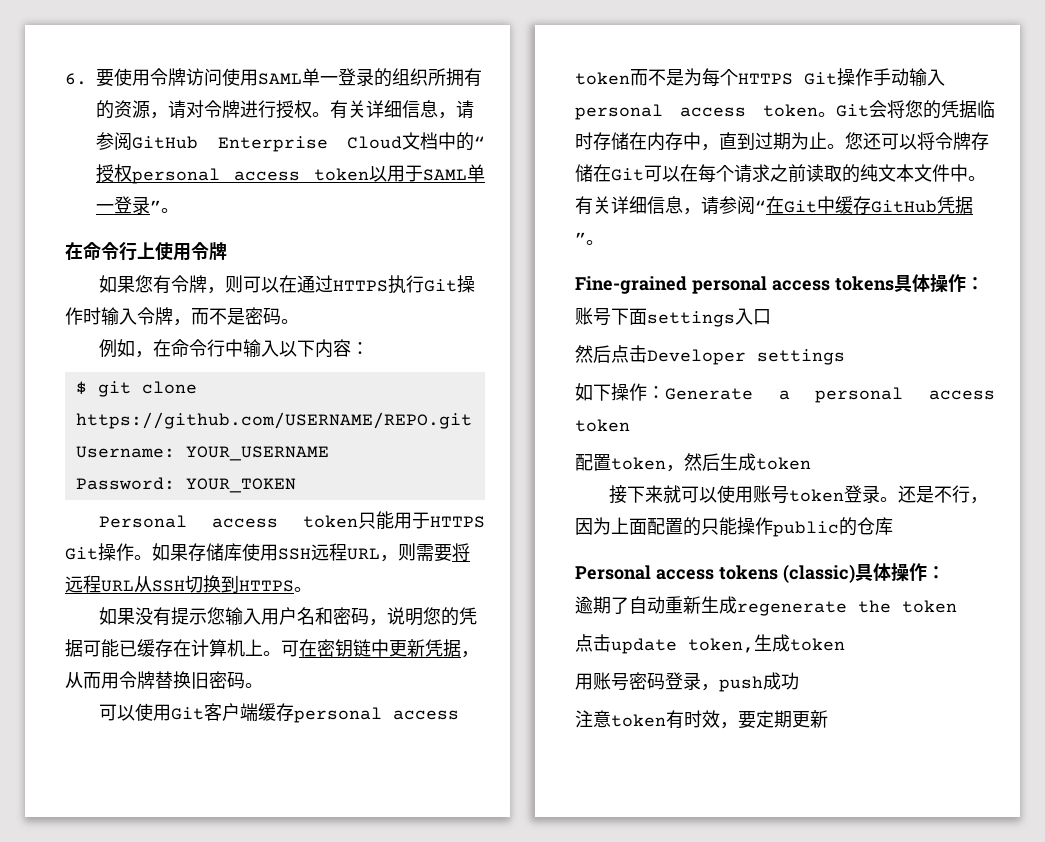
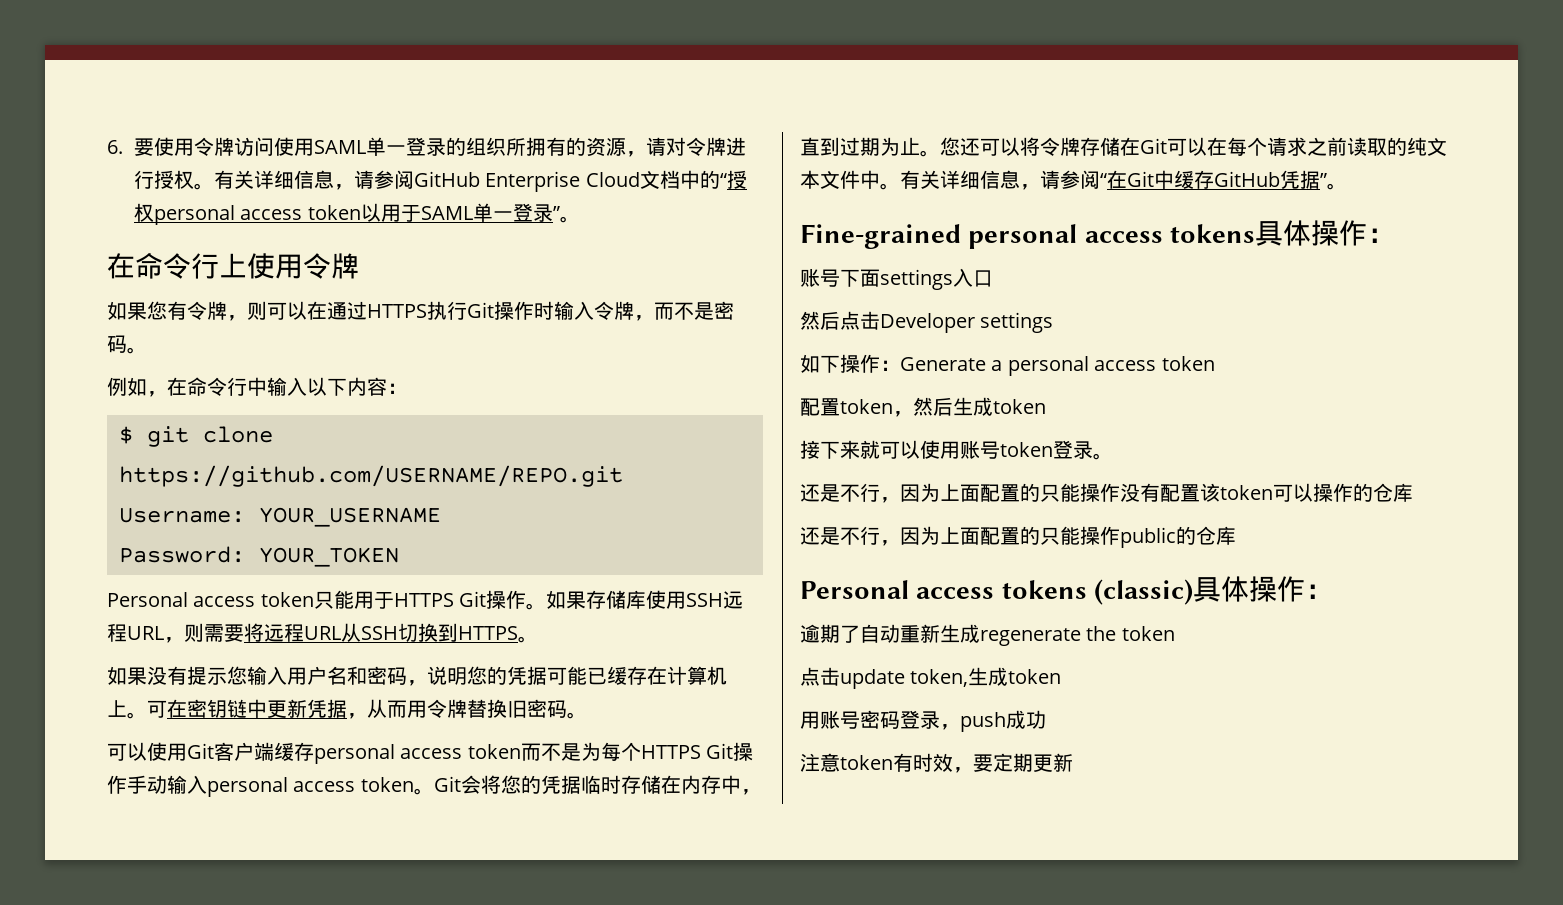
- 接下来就可以使用账号token登录。还是不行，因为上面配置的只能操作public的仓库
+ 接下来就可以使用账号token登录。
+ 还是不行，因为上面配置的只能操作没有配置该token可以操作的仓库
+ 还是不行，因为上面配置的只能操作public的仓库

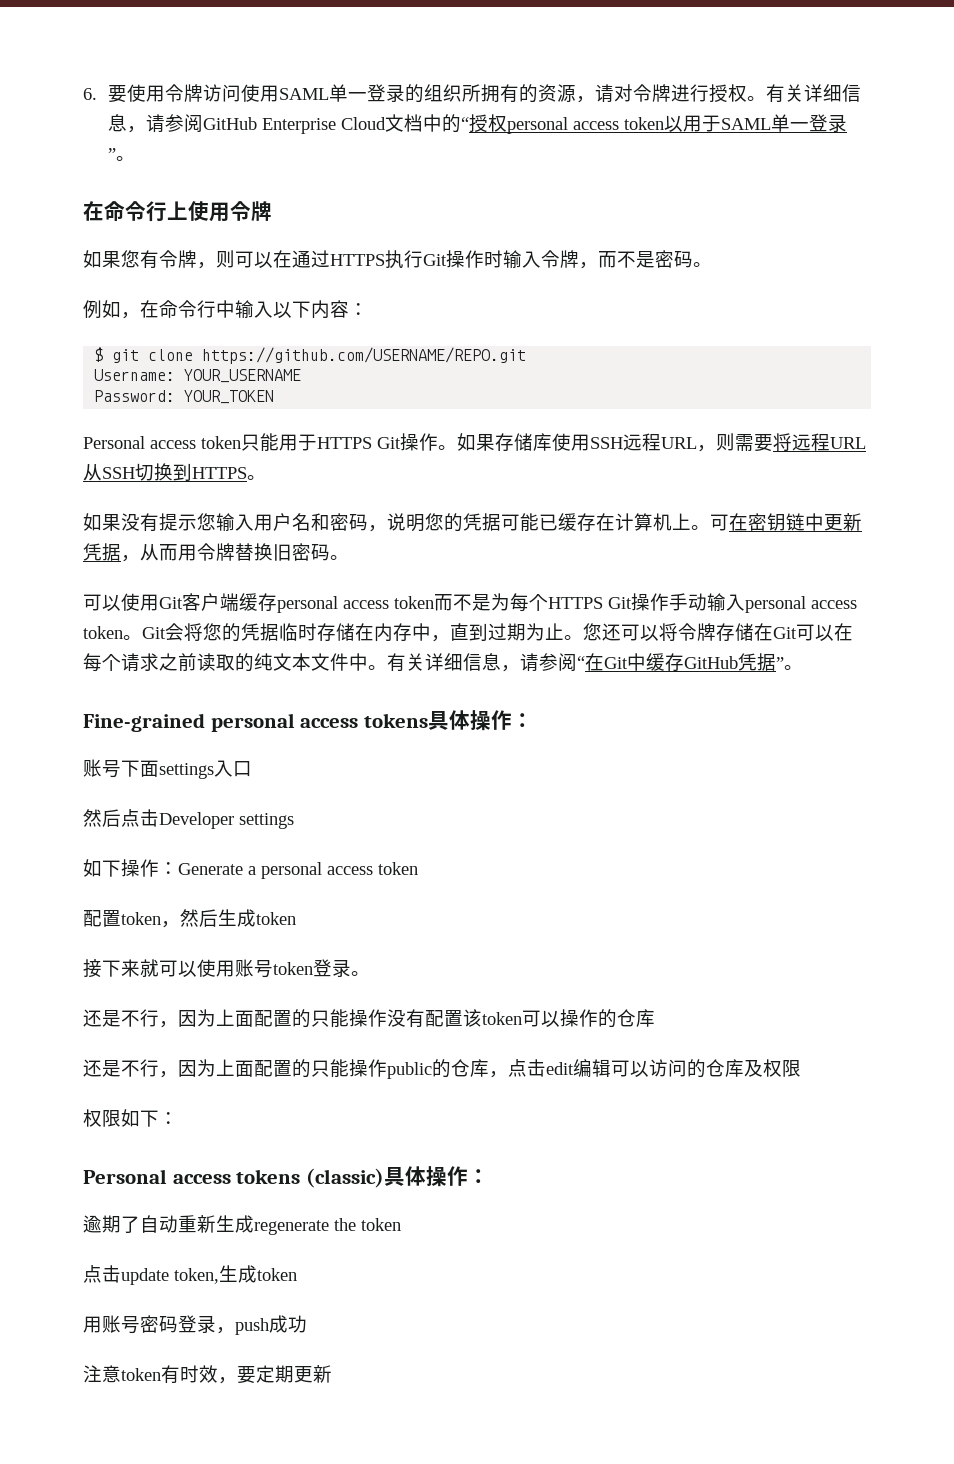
- 还是不行，因为上面配置的只能操作public的仓库
+ 还是不行，因为上面配置的只能操作public的仓库，点击edit编辑可以访问的仓库及权限
+ 权限如下：

